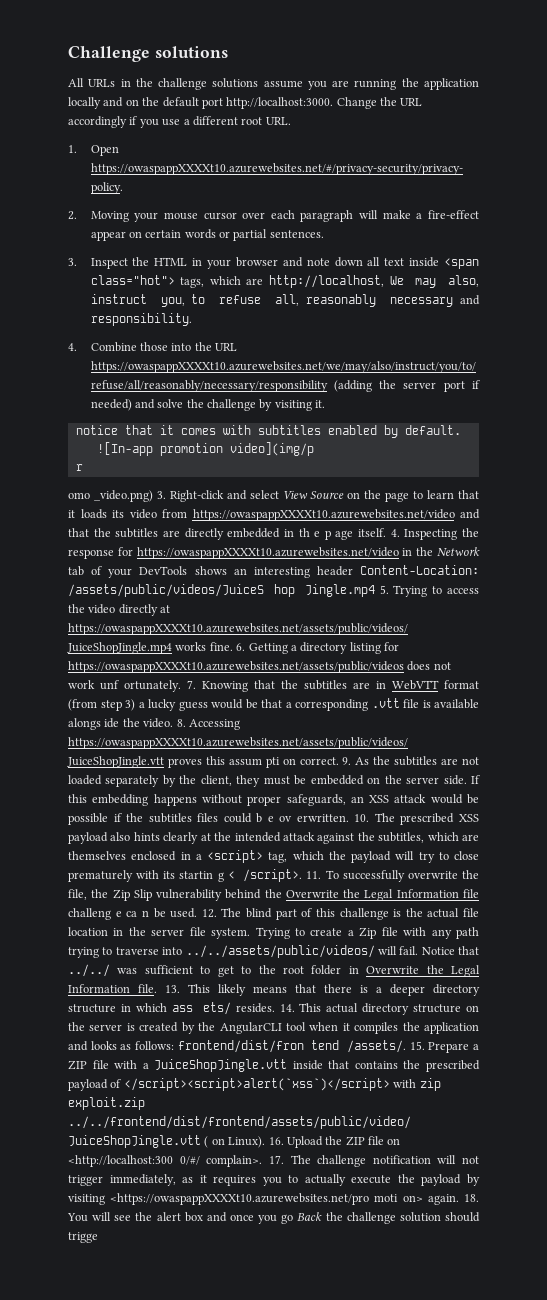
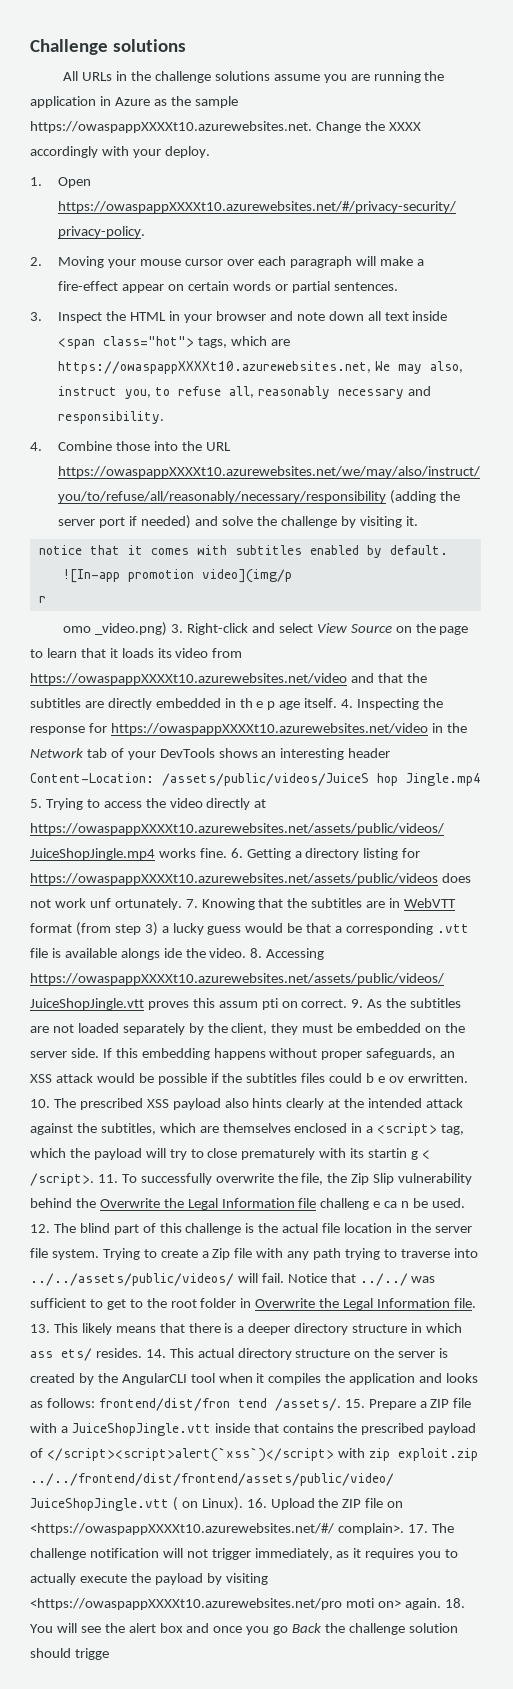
- All URLs in the challenge solutions assume you are running the application locally and on the default port http://localhost:3000. Change the URL accordingly if you use a different root URL.
+ All URLs in the challenge solutions assume you are running the application in Azure as the sample https://owaspappXXXXt10.azurewebsites.net. Change the XXXX accordingly with your deploy.
- 3. Inspect the HTML in your browser and note down all text inside <span class="hot"> tags, which are http://localhost, We may also, instruct you, to refuse all, reasonably necessary and responsibility.
+ 3. Inspect the HTML in your browser and note down all text inside <span class="hot"> tags, which are https://owaspappXXXXt10.azurewebsites.net, We may also, instruct you, to refuse all, reasonably necessary and responsibility.
- 16. Upload the ZIP file on <http://localhost:300 0/#/ complain>.
+ 16. Upload the ZIP file on <https://owaspappXXXXt10.azurewebsites.net/#/ complain>.

